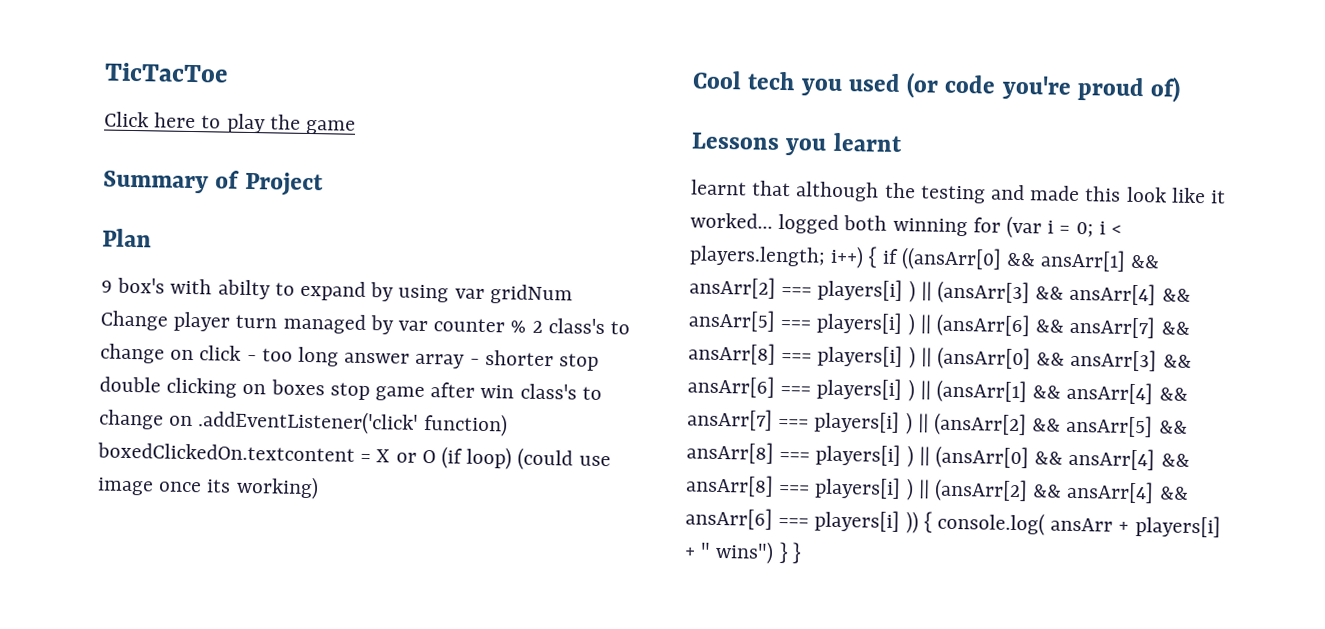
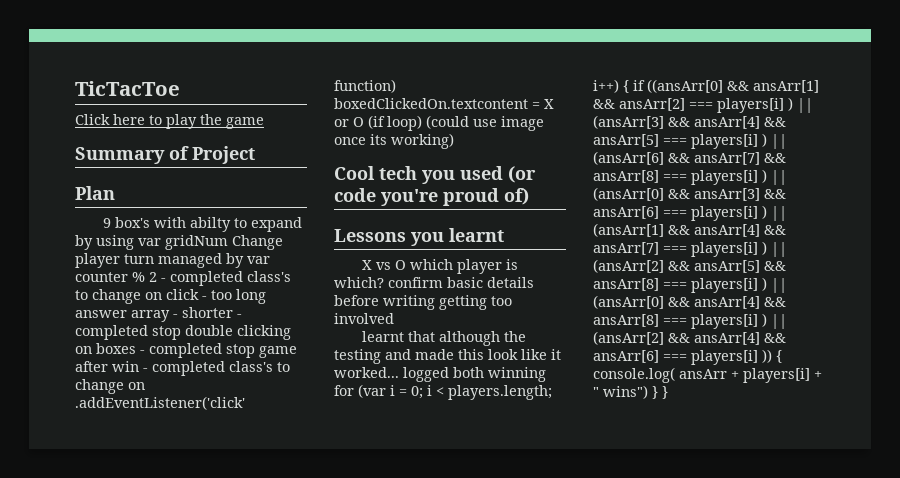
- 9 box's with abilty to expand by using var gridNum Change player turn managed by var counter % 2 class's to change on click - too long answer array - shorter stop double clicking on boxes stop game after win class's to change on .addEventListener('click' function) boxedClickedOn.textcontent = X or O (if loop) (could use image once its working)
+ 9 box's with abilty to expand by using var gridNum Change player turn managed by var counter % 2 - completed class's to change on click - too long answer array - shorter - completed stop double clicking on boxes - completed stop game after win - completed class's to change on .addEventListener('click' function) boxedClickedOn.textcontent = X or O (if loop) (could use image once its working)
+ X vs O which player is which? confirm basic details before writing getting too involved

